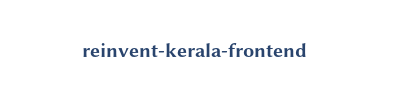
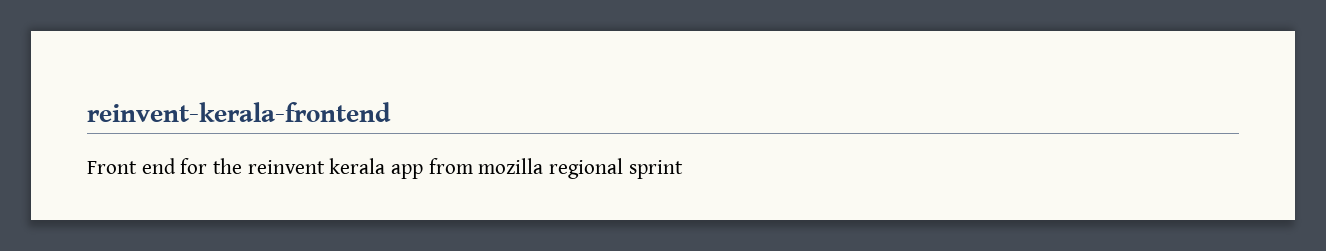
+ Front end for the reinvent kerala app from mozilla regional sprint

